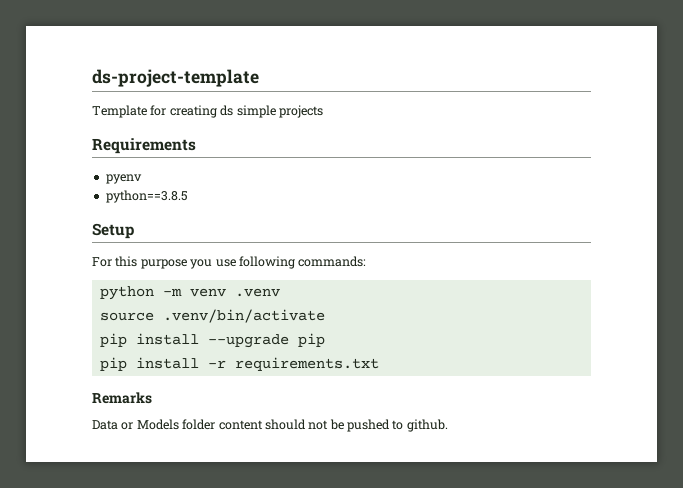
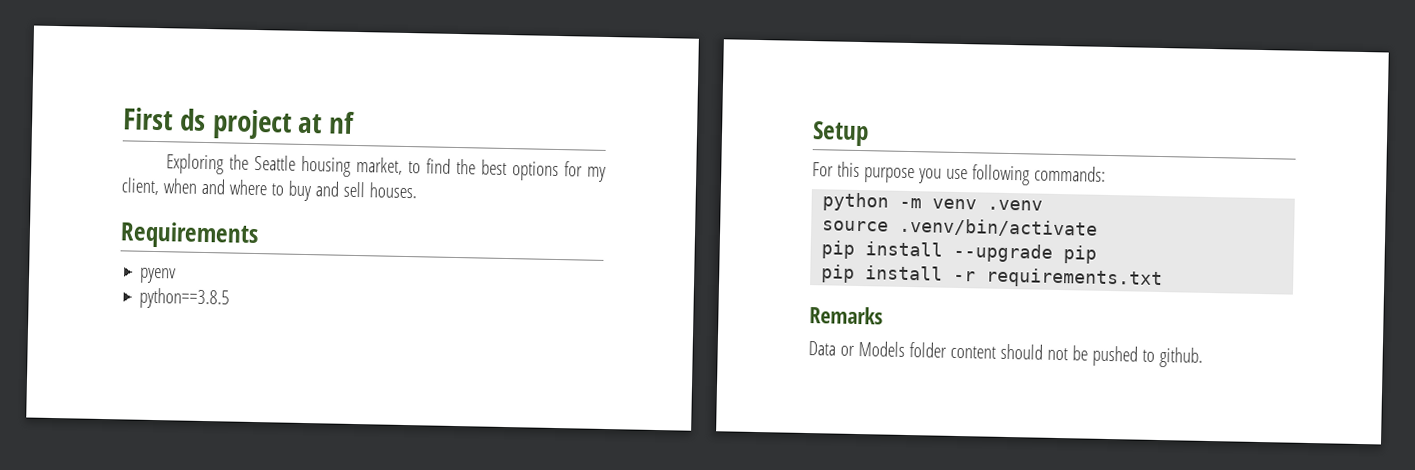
- ds-project-template
- Template for creating ds simple projects
+ First ds project at nf
+ Exploring the Seattle housing market, to find the best options for my client, when and where to buy and sell houses.

